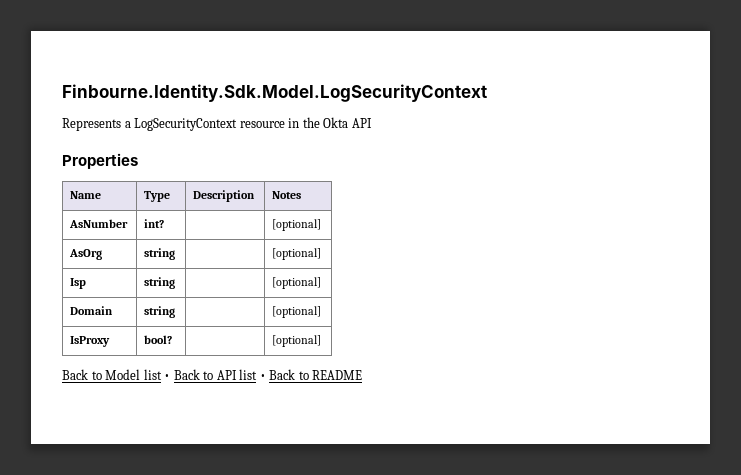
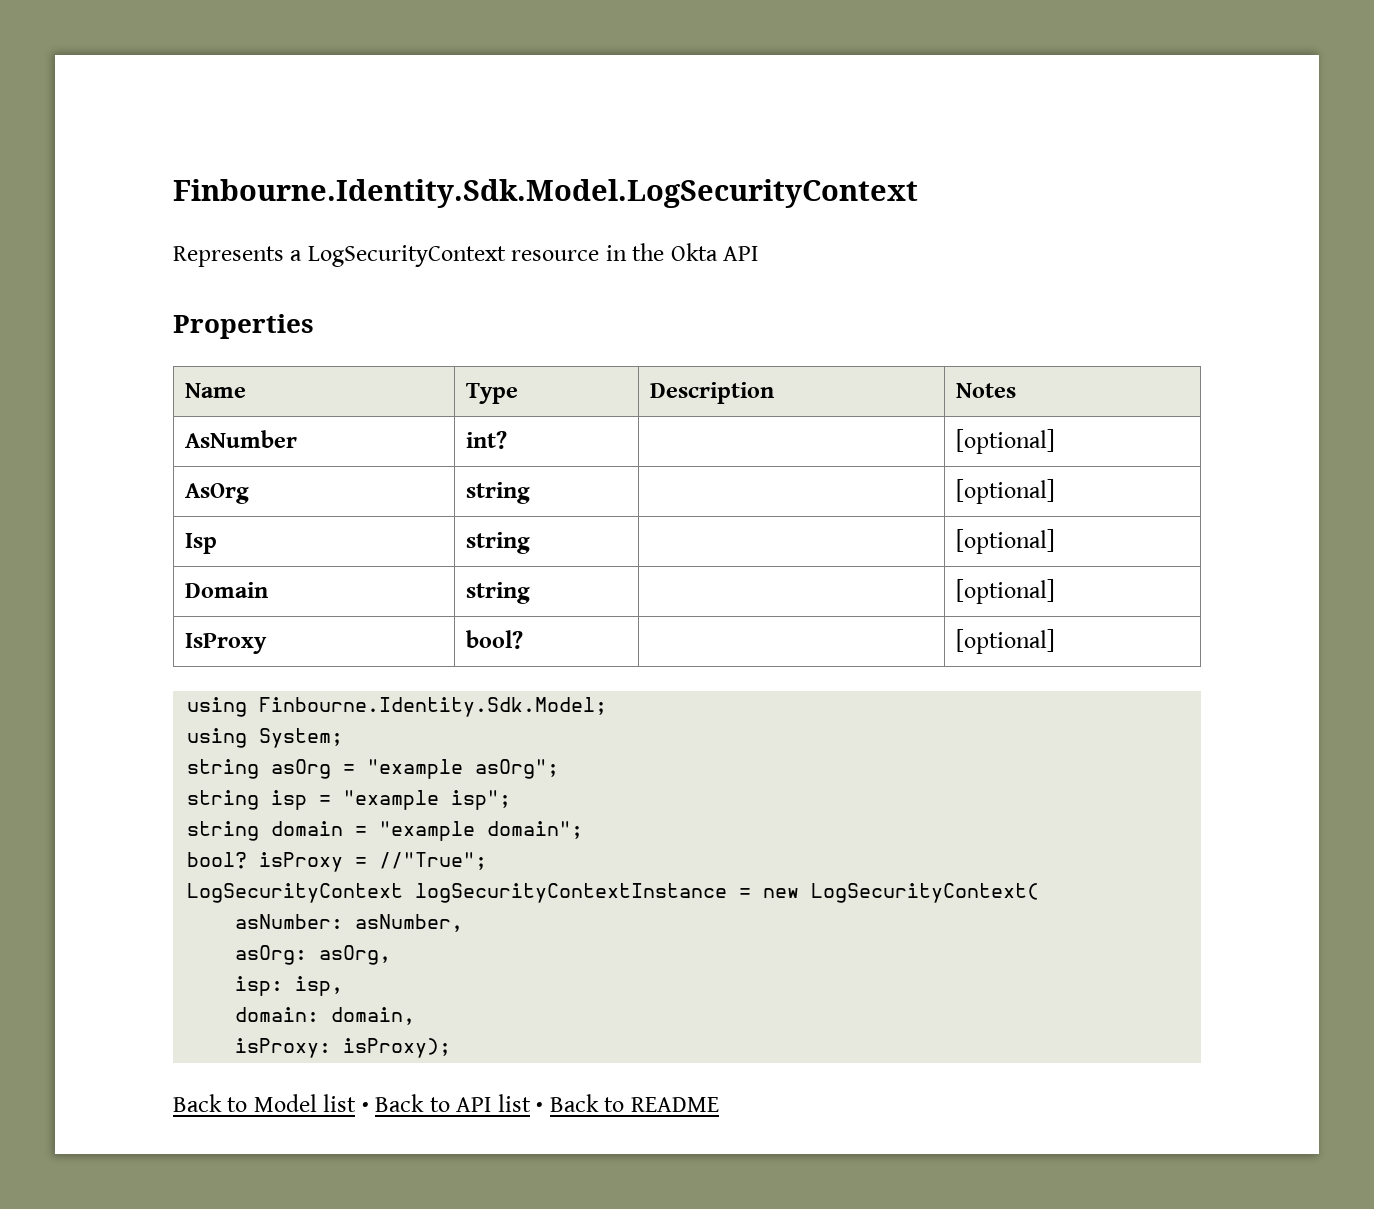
+ using Finbourne.Identity.Sdk.Model;
+ using System;
+ string asOrg = "example asOrg";
+ string isp = "example isp";
+ string domain = "example domain";
+ bool? isProxy = //"True";
+ LogSecurityContext logSecurityContextInstance = new LogSecurityContext(
+ asNumber: asNumber,
+ asOrg: asOrg,
+ isp: isp,
+ domain: domain,
+ isProxy: isProxy);

